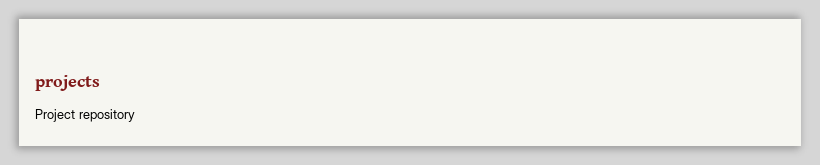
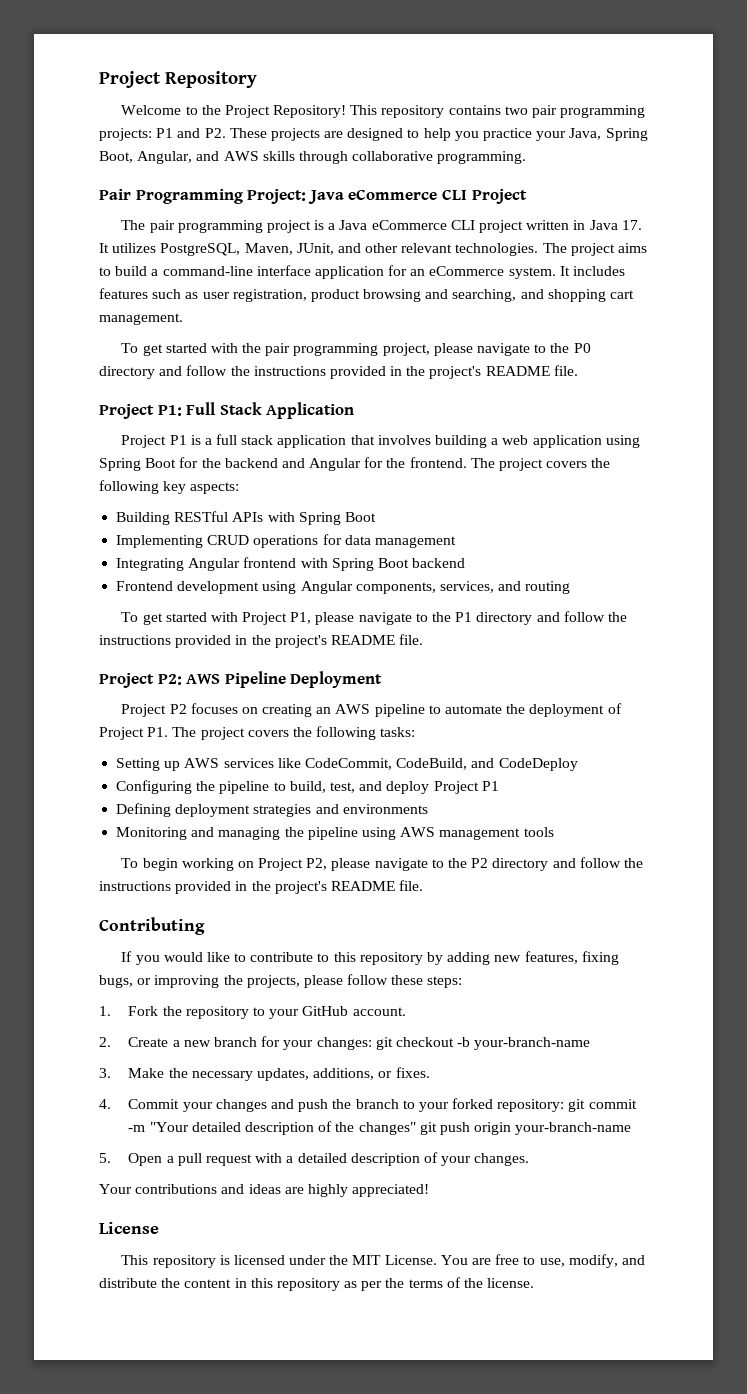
- projects
- Project repository
+ Project Repository
+ Welcome to the Project Repository! This repository contains two pair programming projects: P1 and P2. These projects are designed to help you practice your Java, Spring Boot, Angular, and AWS skills through collaborative programming.
+ Pair Programming Project: Java eCommerce CLI Project
+ The pair programming project is a Java eCommerce CLI project written in Java 17. It utilizes PostgreSQL, Maven, JUnit, and other relevant technologies. The project aims to build a command-line interface application for an eCommerce system. It includes features such as user registration, product browsing and searching, and shopping cart management.
+ To get started with the pair programming project, please navigate to the P0 directory and follow the instructions provided in the project's README file.
+ Project P1: Full Stack Application
+ Project P1 is a full stack application that involves building a web application using Spring Boot for the backend and Angular for the frontend. The project covers the following key aspects:
+ Building RESTful APIs with Spring Boot
+ Implementing CRUD operations for data management
+ Integrating Angular frontend with Spring Boot backend
+ Frontend development using Angular components, services, and routing
+ To get started with Project P1, please navigate to the P1 directory and follow the instructions provided in the project's README file.
+ Project P2: AWS Pipeline Deployment
+ Project P2 focuses on creating an AWS pipeline to automate the deployment of Project P1. The project covers the following tasks:
+ Setting up AWS services like CodeCommit, CodeBuild, and CodeDeploy
+ Configuring the pipeline to build, test, and deploy Project P1
+ Defining deployment strategies and environments
+ Monitoring and managing the pipeline using AWS management tools
+ To begin working on Project P2, please navigate to the P2 directory and follow the instructions provided in the project's README file.
+ Contributing
+ If you would like to contribute to this repository by adding new features, fixing bugs, or improving the projects, please follow these steps:
+ 1. Fork the repository to your GitHub account.
+ 2. Create a new branch for your changes: git checkout -b your-branch-name
+ 3. Make the necessary updates, additions, or fixes.
+ 4. Commit your changes and push the branch to your forked repository: git commit -m "Your detailed description of the changes" git push origin your-branch-name
+ 5. Open a pull request with a detailed description of your changes.
+ Your contributions and ideas are highly appreciated!
+ License
+ This repository is licensed under the MIT License. You are free to use, modify, and distribute the content in this repository as per the terms of the license.

